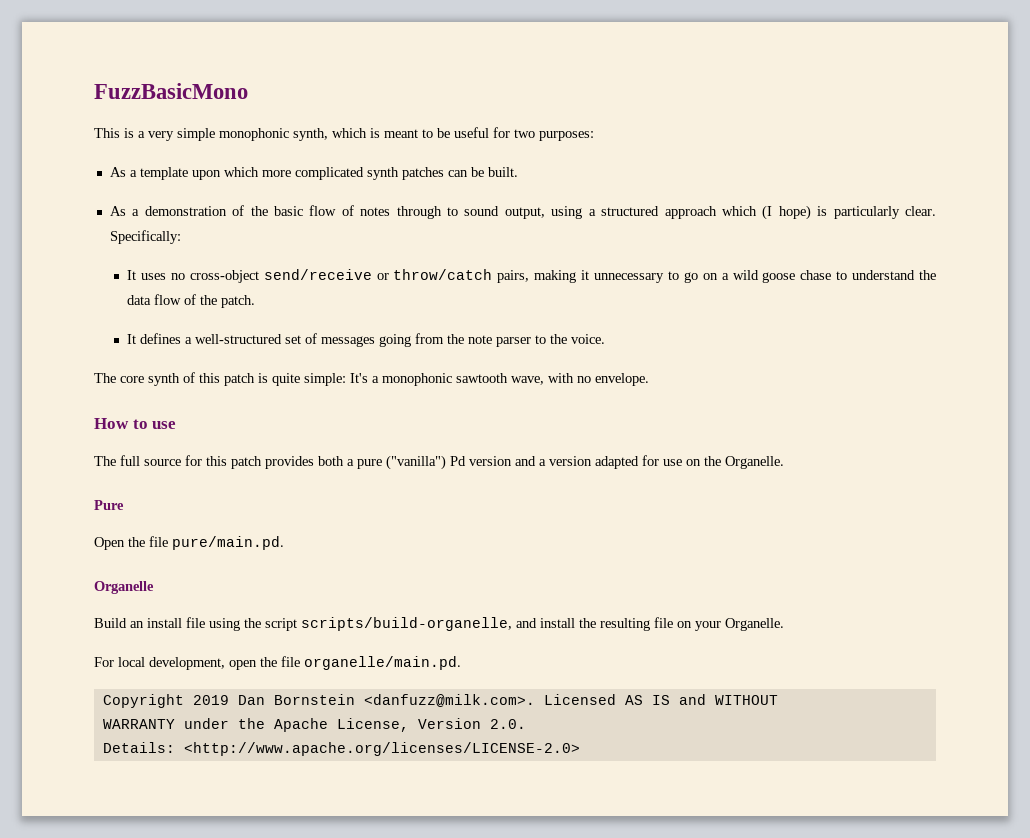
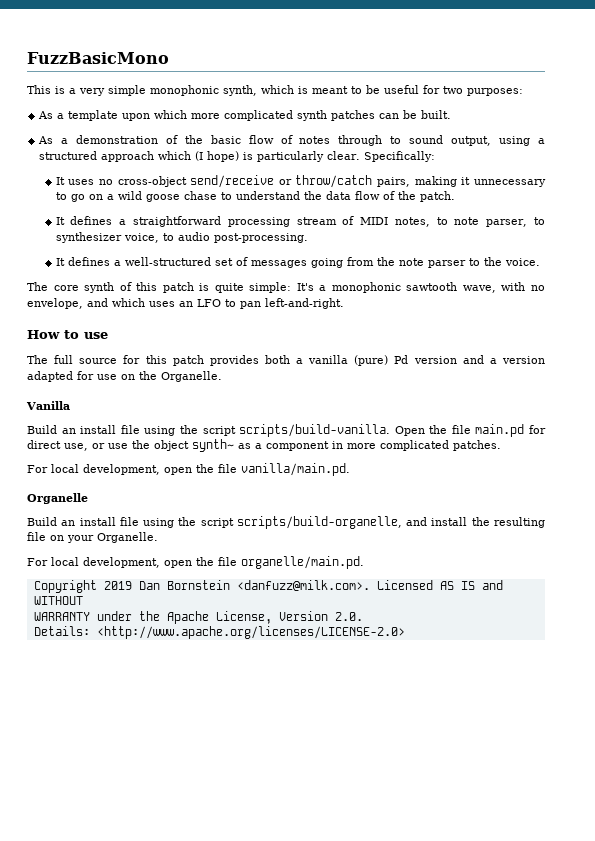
+ It defines a straightforward processing stream of MIDI notes, to note parser, to synthesizer voice, to audio post-processing.
- The core synth of this patch is quite simple: It's a monophonic sawtooth wave, with no envelope.
+ The core synth of this patch is quite simple: It's a monophonic sawtooth wave, with no envelope, and which uses an LFO to pan left-and-right.
- The full source for this patch provides both a pure ("vanilla") Pd version and a version adapted for use on the Organelle.
+ The full source for this patch provides both a vanilla (pure) Pd version and a version adapted for use on the Organelle.
- Pure
- Open the file pure/main.pd.
+ Vanilla
+ Build an install file using the script scripts/build-vanilla. Open the file main.pd for direct use, or use the object synth~ as a component in more complicated patches.
+ For local development, open the file vanilla/main.pd.

